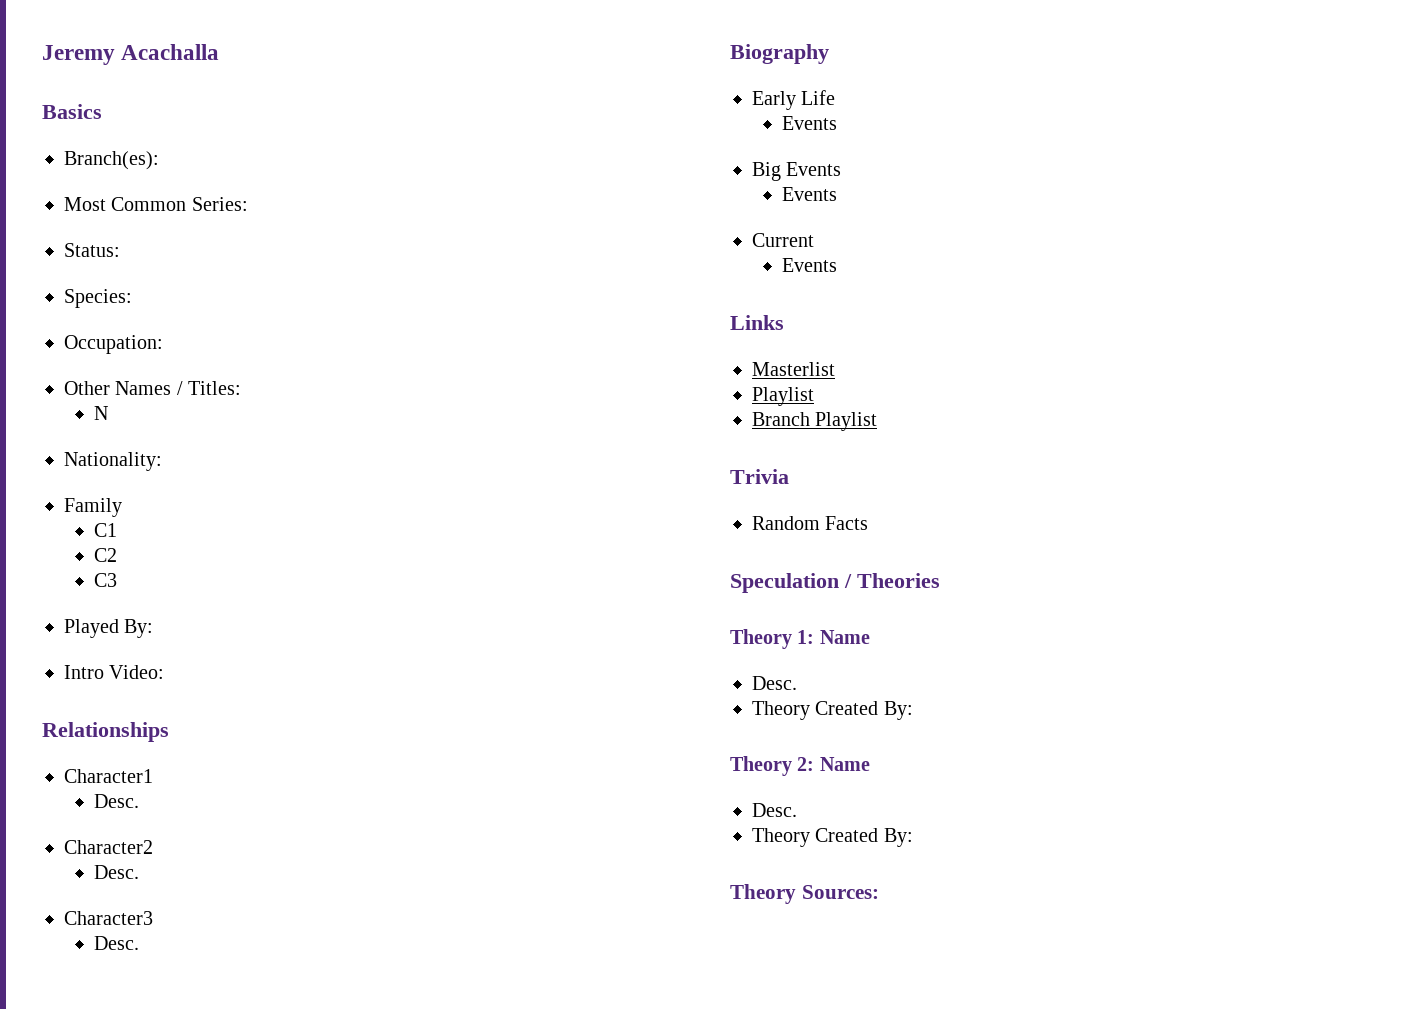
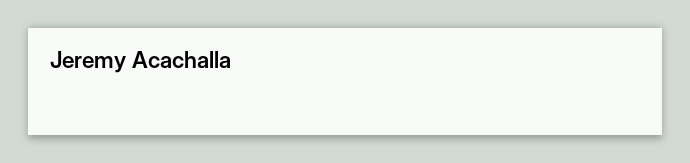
- Basics
- Branch(es):
- Most Common Series:
- Status:
- Species:
- Occupation:
- Other Names / Titles:
- N
- Nationality:
- Family
- C1
- C2
- C3
- Played By:
- Intro Video:
- Relationships
- Character1
- Desc.
- Character2
- Desc.
- Character3
- Desc.
- Biography
- Early Life
- Events
- Big Events
- Events
- Current
- Events
- Links
- Masterlist
- Playlist
- Branch Playlist
- Trivia
- Random Facts
- Speculation / Theories
- Theory 1: Name
- Desc.
- Theory Created By:
- Theory 2: Name
- Desc.
- Theory Created By:
- Theory Sources:

